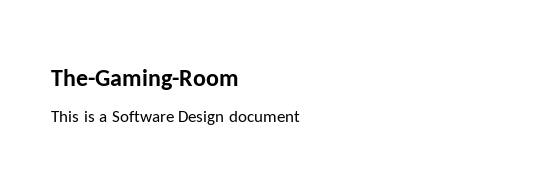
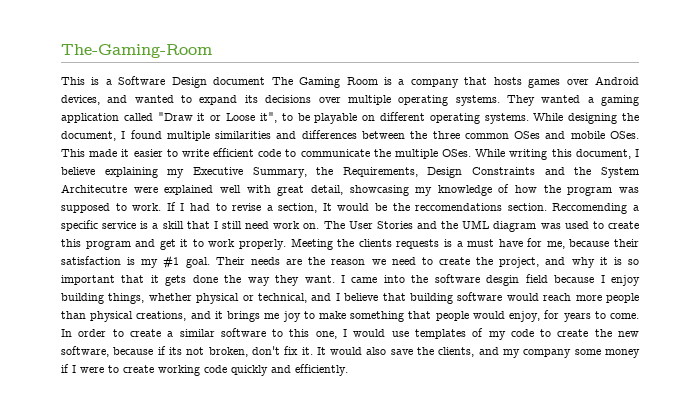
- This is a Software Design document
+ This is a Software Design document The Gaming Room is a company that hosts games over Android devices, and wanted to expand its decisions over multiple operating systems. They wanted a gaming application called "Draw it or Loose it", to be playable on different operating systems. While designing the document, I found multiple similarities and differences between the three common OSes and mobile OSes. This made it easier to write efficient code to communicate the multiple OSes. While writing this document, I believe explaining my Executive Summary, the Requirements, Design Constraints and the System Architecutre were explained well with great detail, showcasing my knowledge of how the program was supposed to work. If I had to revise a section, It would be the reccomendations section. Reccomending a specific service is a skill that I still need work on. The User Stories and the UML diagram was used to create this program and get it to work properly. Meeting the clients requests is a must have for me, because their satisfaction is my #1 goal. Their needs are the reason we need to create the project, and why it is so important that it gets done the way they want. I came into the software desgin field because I enjoy building things, whether physical or technical, and I believe that building software would reach more people than physical creations, and it brings me joy to make something that people would enjoy, for years to come. In order to create a similar software to this one, I would use templates of my code to create the new software, because if its not broken, don't fix it. It would also save the clients, and my company some money if I were to create working code quickly and efficiently.

